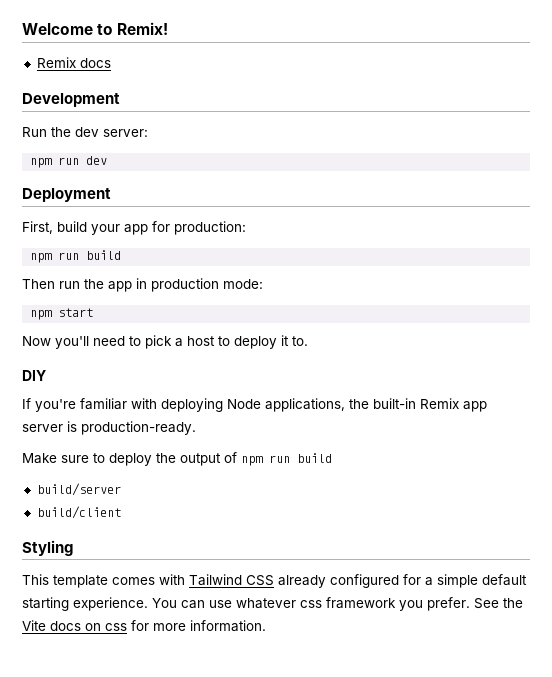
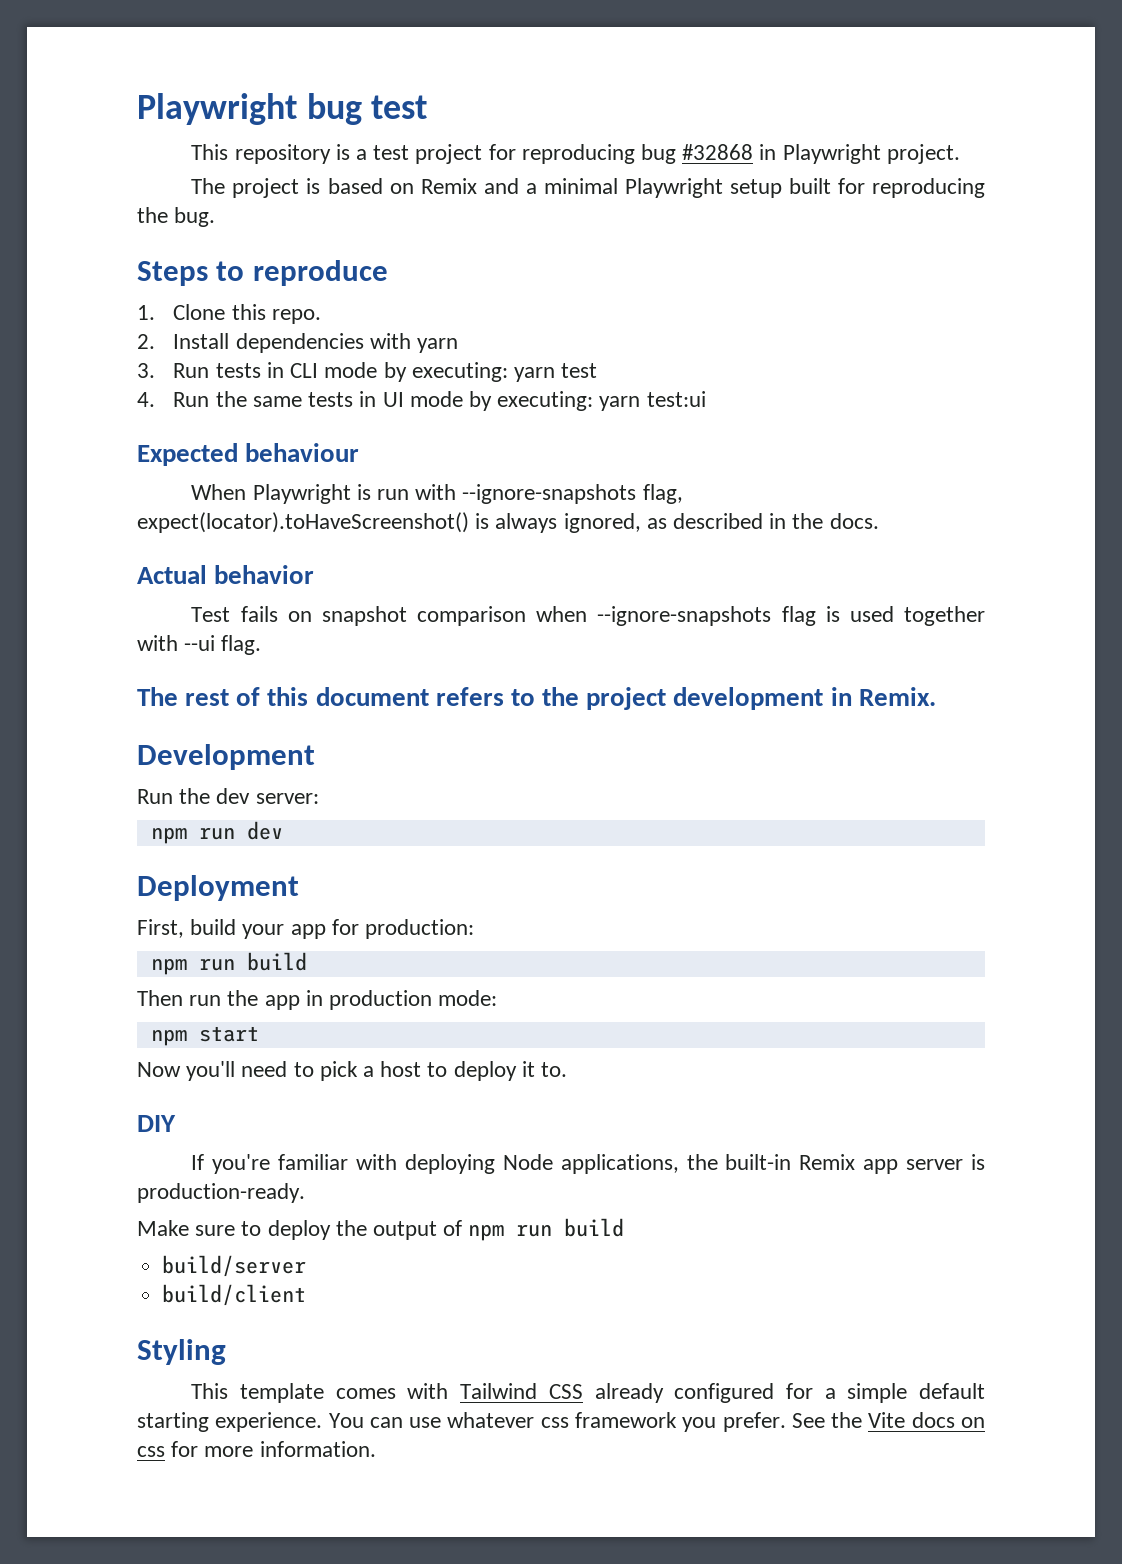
- Welcome to Remix!
- Remix docs
+ Playwright bug test
+ This repository is a test project for reproducing bug #32868 in Playwright project.
+ The project is based on Remix and a minimal Playwright setup built for reproducing the bug.
+ Steps to reproduce
+ 1. Clone this repo.
+ 2. Install dependencies with yarn
+ 3. Run tests in CLI mode by executing: yarn test
+ 4. Run the same tests in UI mode by executing: yarn test:ui
+ Expected behaviour
+ When Playwright is run with --ignore-snapshots flag, expect(locator).toHaveScreenshot() is always ignored, as described in the docs.
+ Actual behavior
+ Test fails on snapshot comparison when --ignore-snapshots flag is used together with --ui flag.
+ The rest of this document refers to the project development in Remix.

